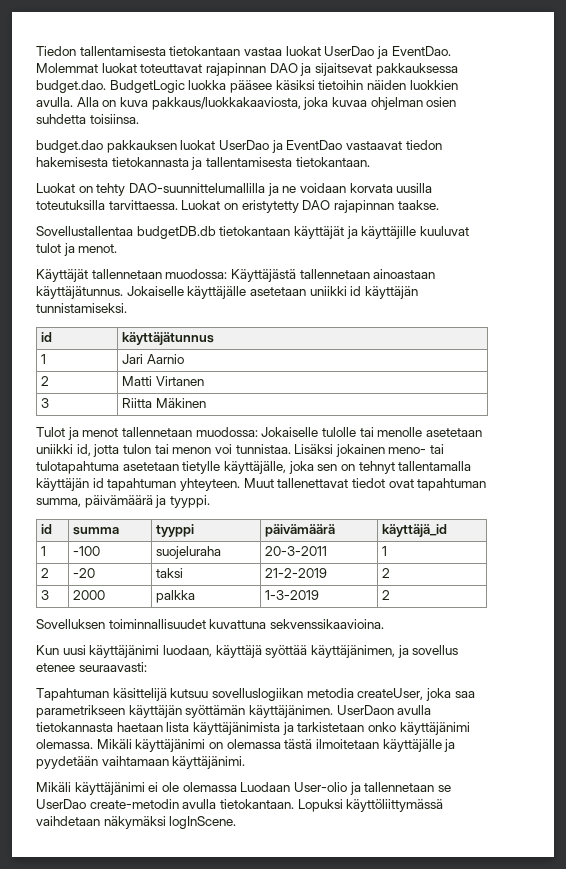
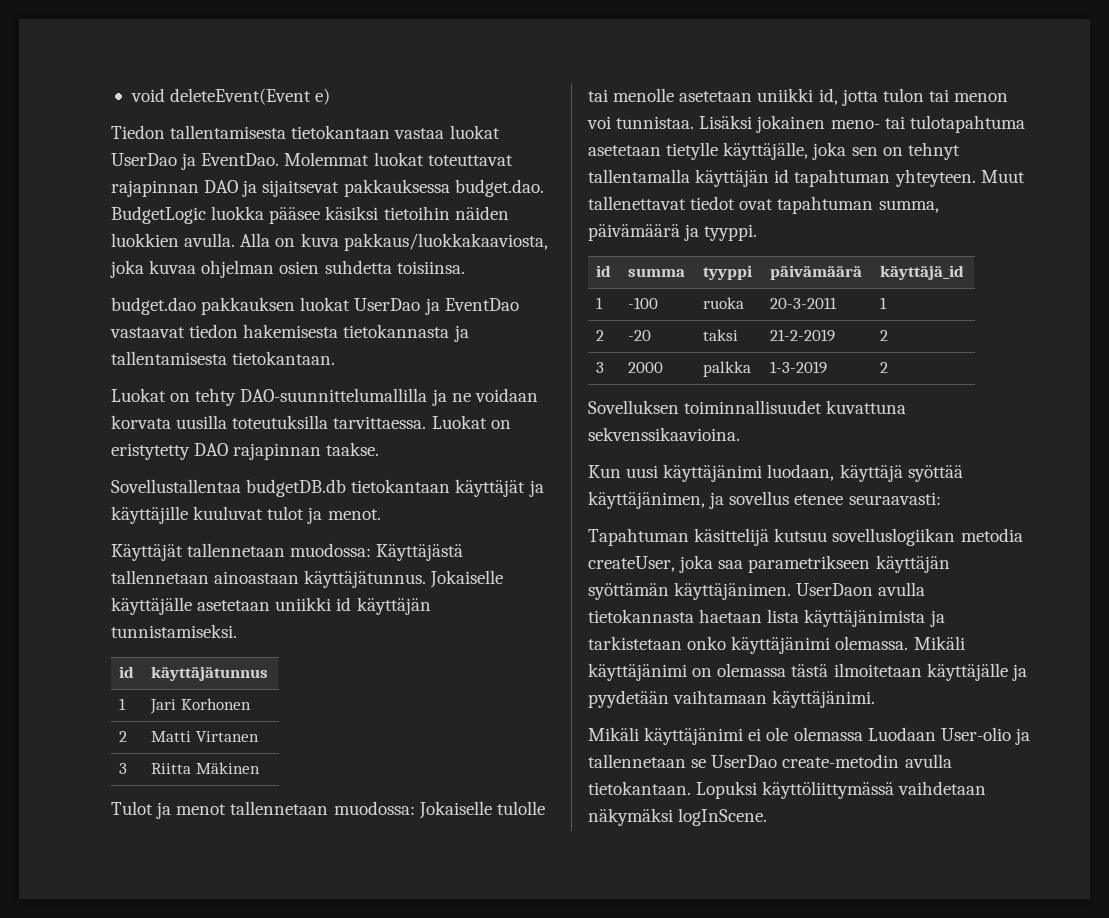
+ void deleteEvent(Event e)
- 1 | Jari Aarnio
+ 1 | Jari Korhonen
- 1 | -100 | suojeluraha | 20-3-2011 | 1
+ 1 | -100 | ruoka | 20-3-2011 | 1

